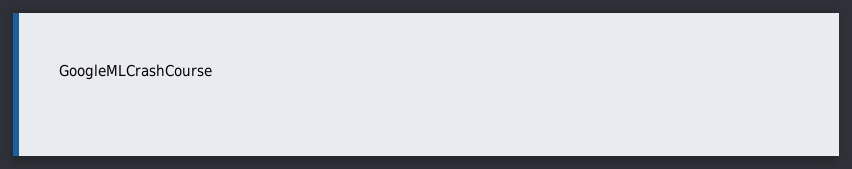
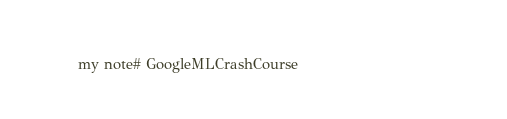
- GoogleMLCrashCourse
+ my note# GoogleMLCrashCourse

